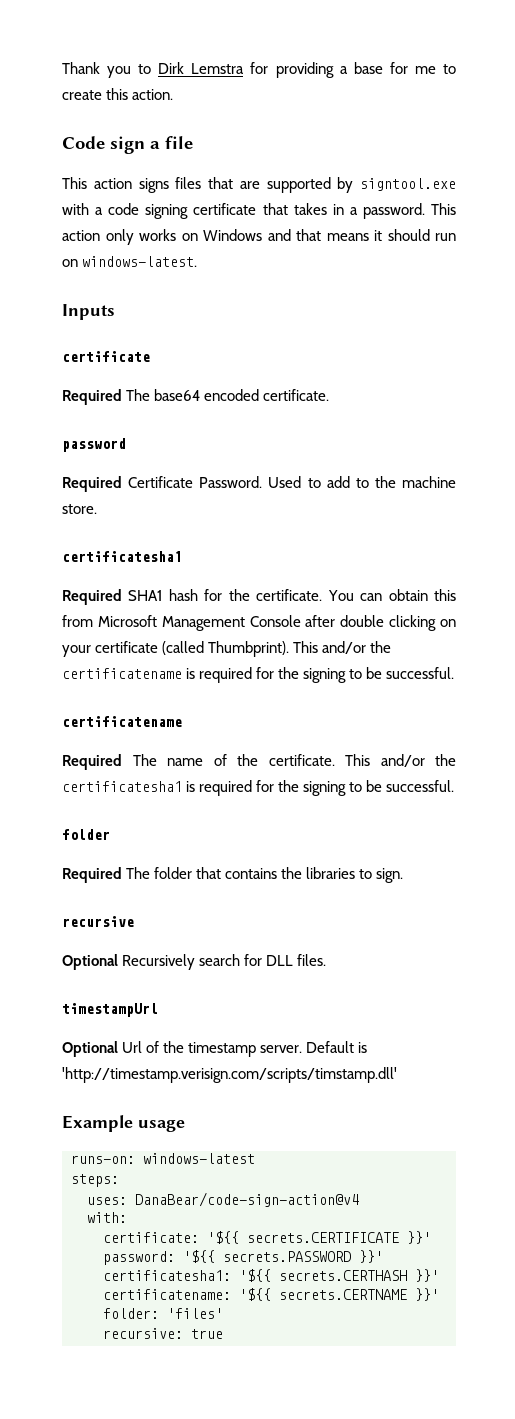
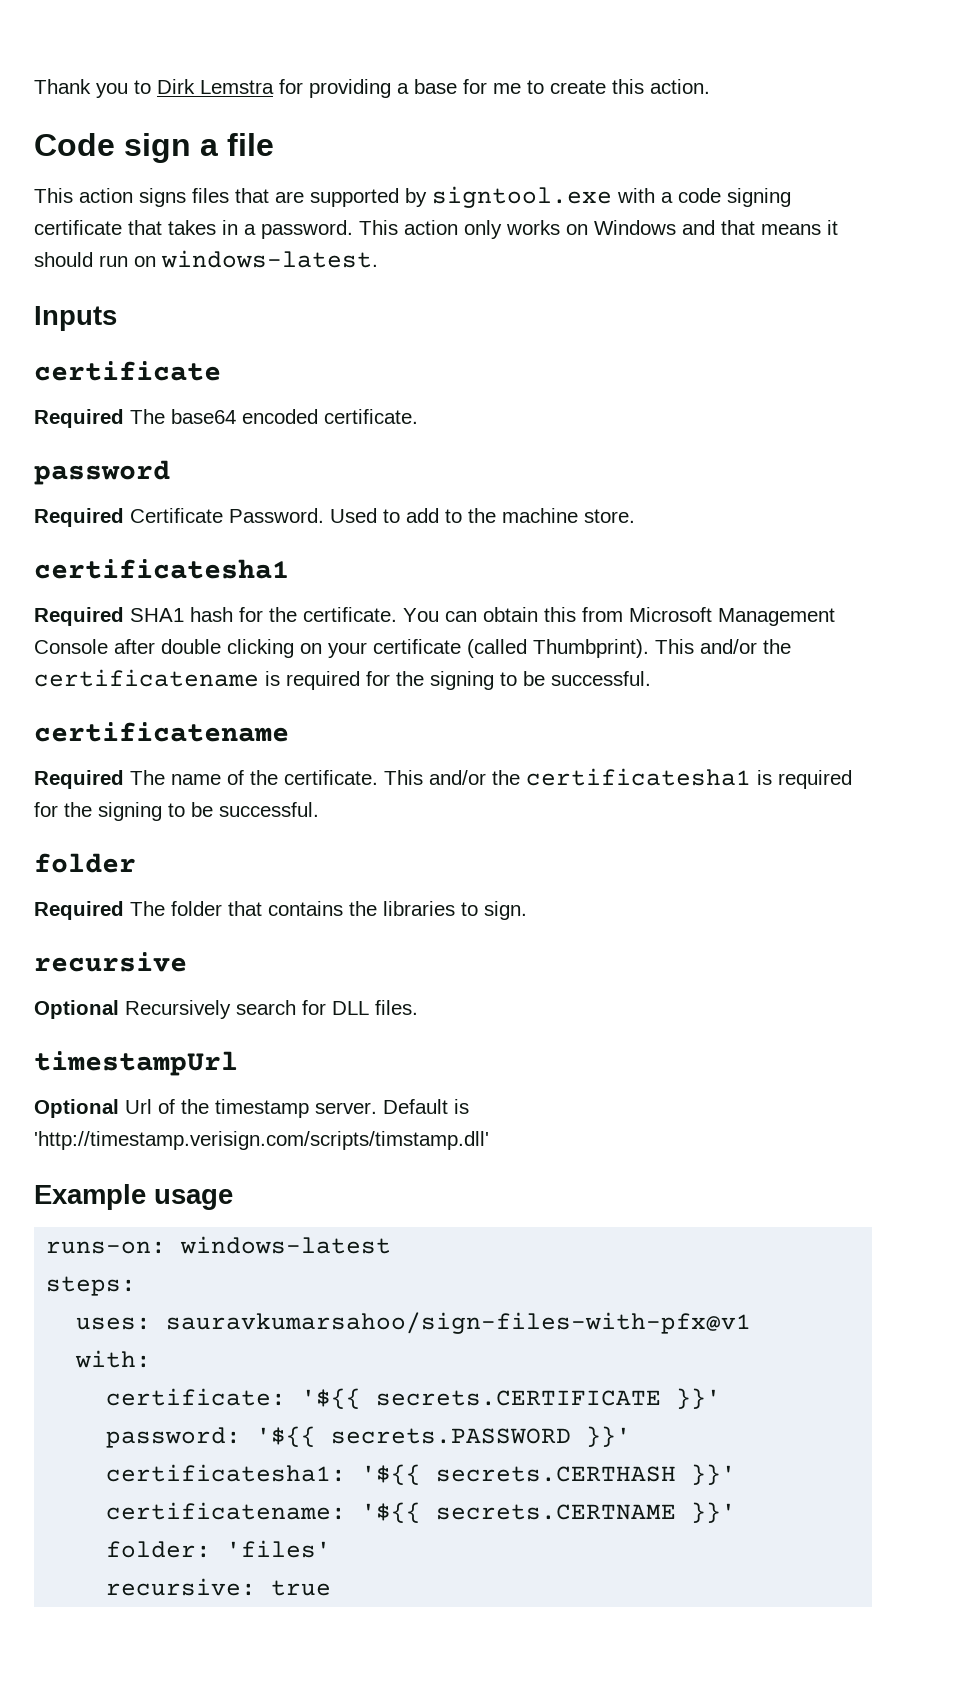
- uses: DanaBear/code-sign-action@v4
+ uses: sauravkumarsahoo/sign-files-with-pfx@v1

